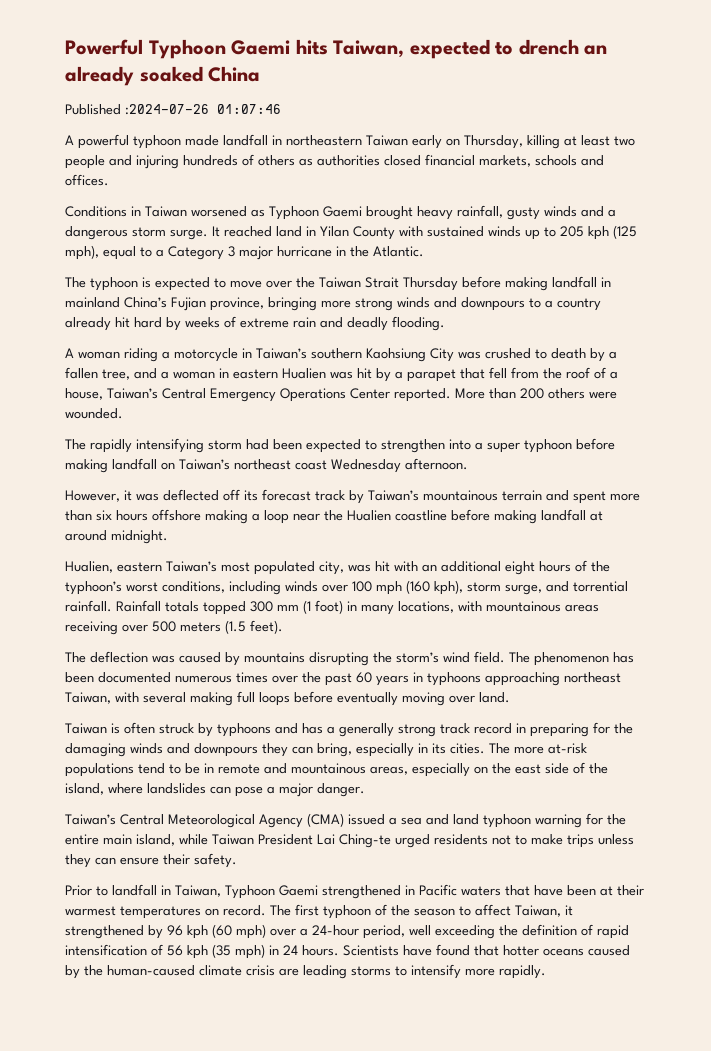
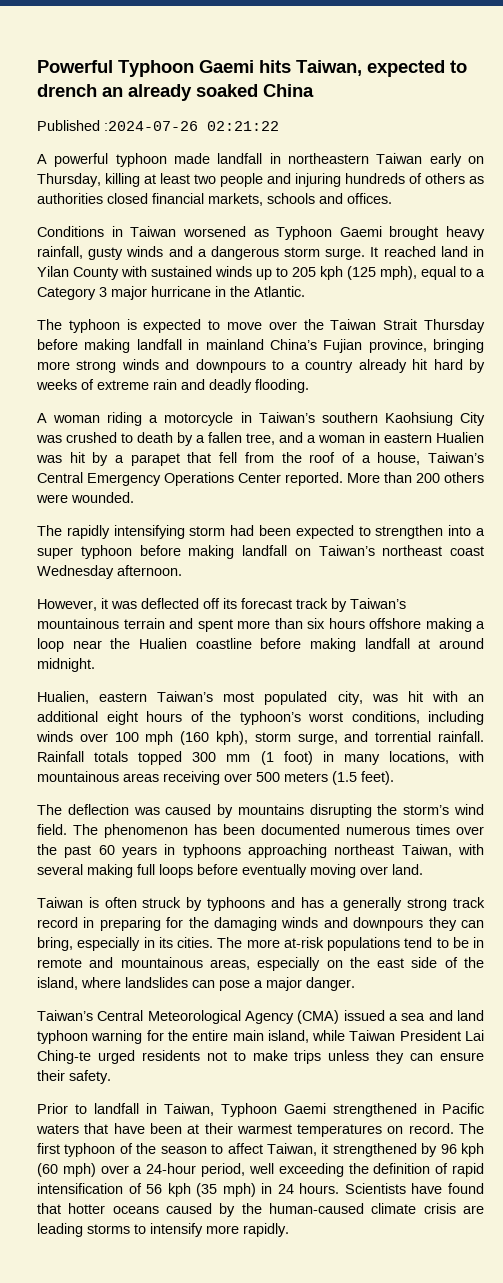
- Published :2024-07-26 01:07:46
+ Published :2024-07-26 02:21:22

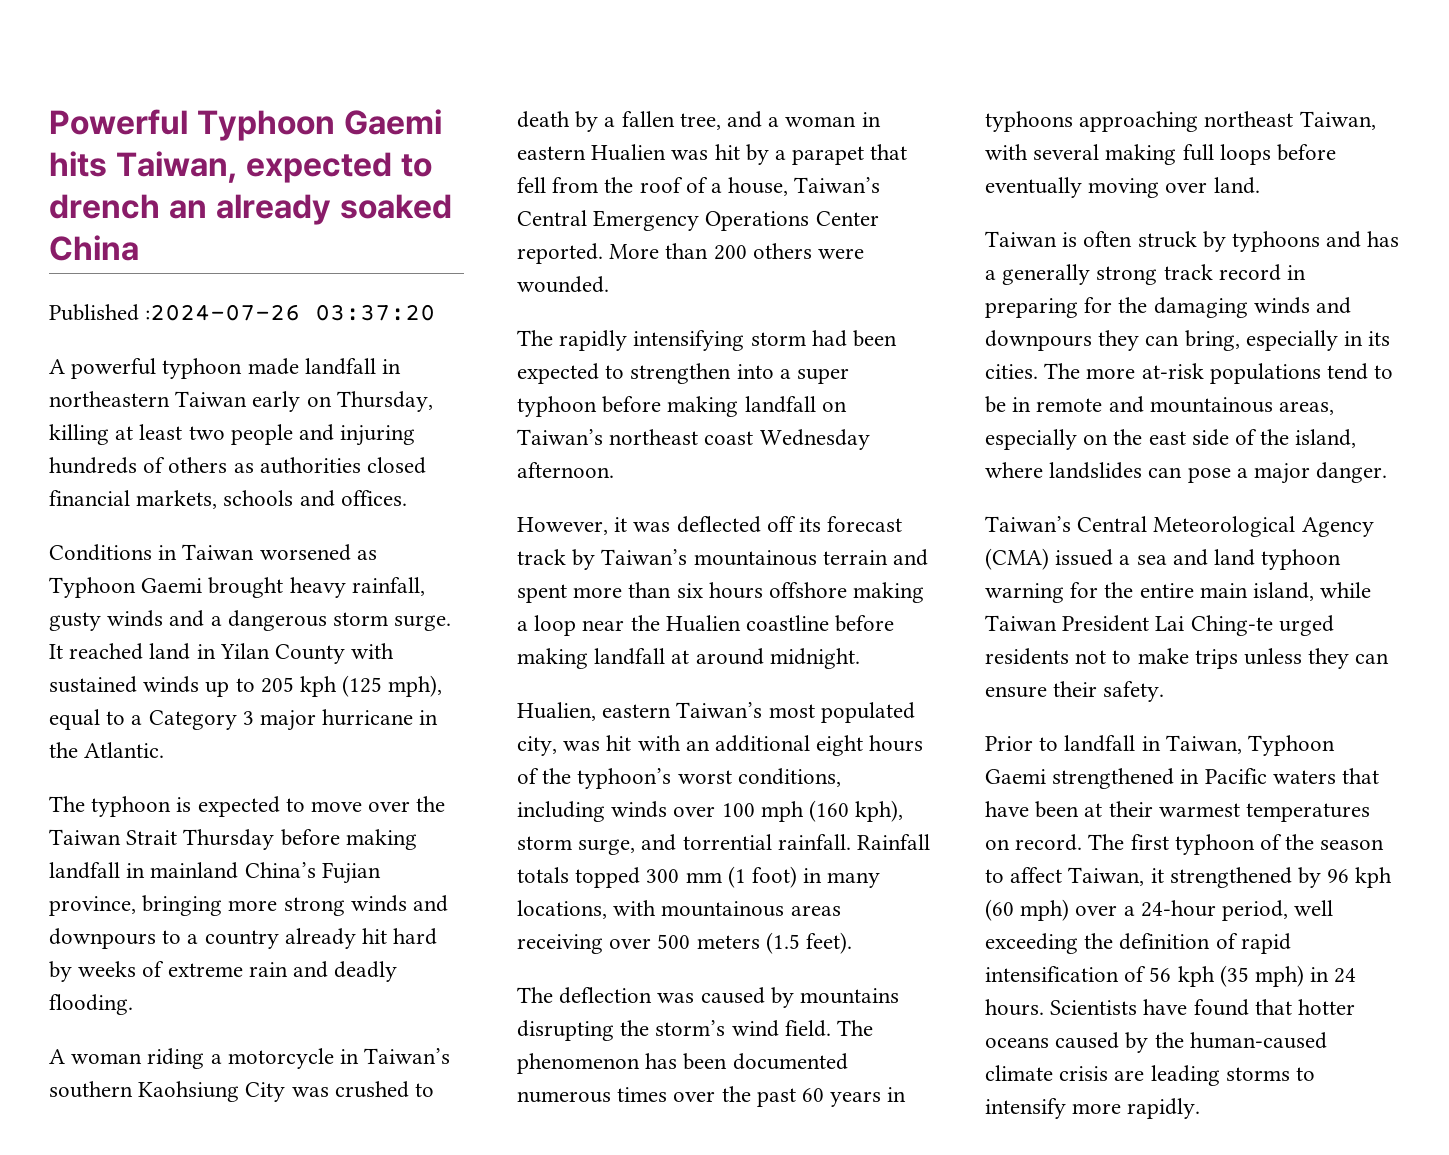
- Published :2024-07-26 02:21:22
+ Published :2024-07-26 03:37:20

